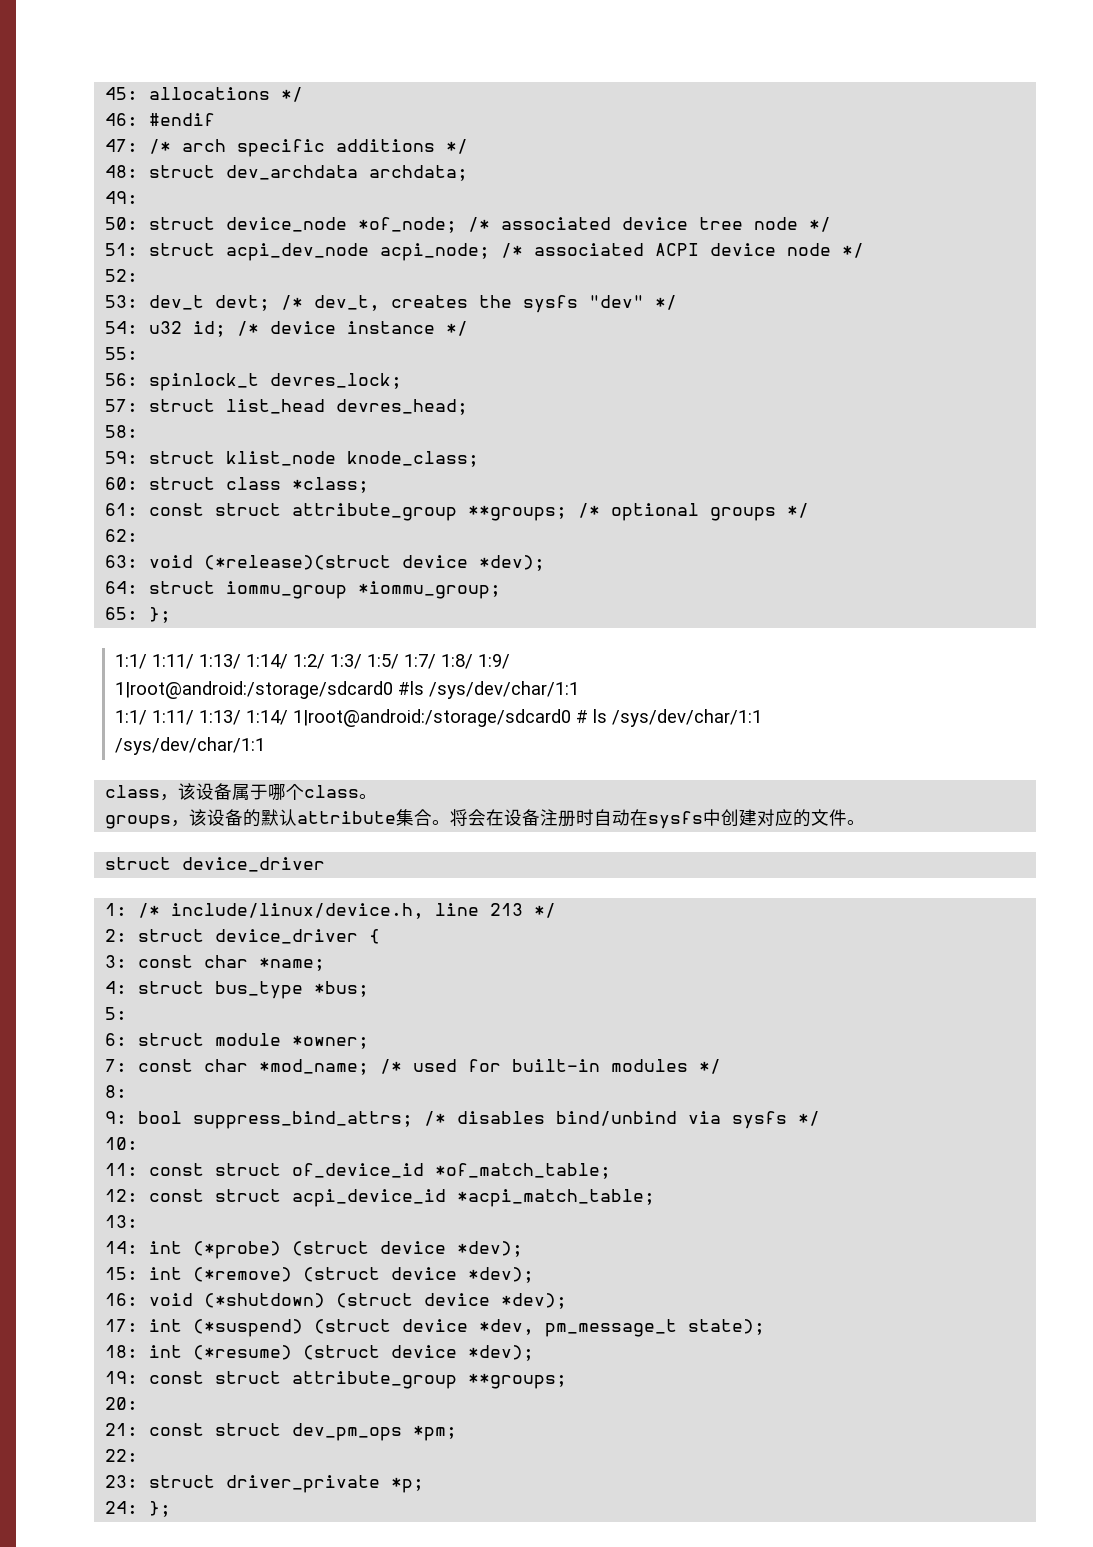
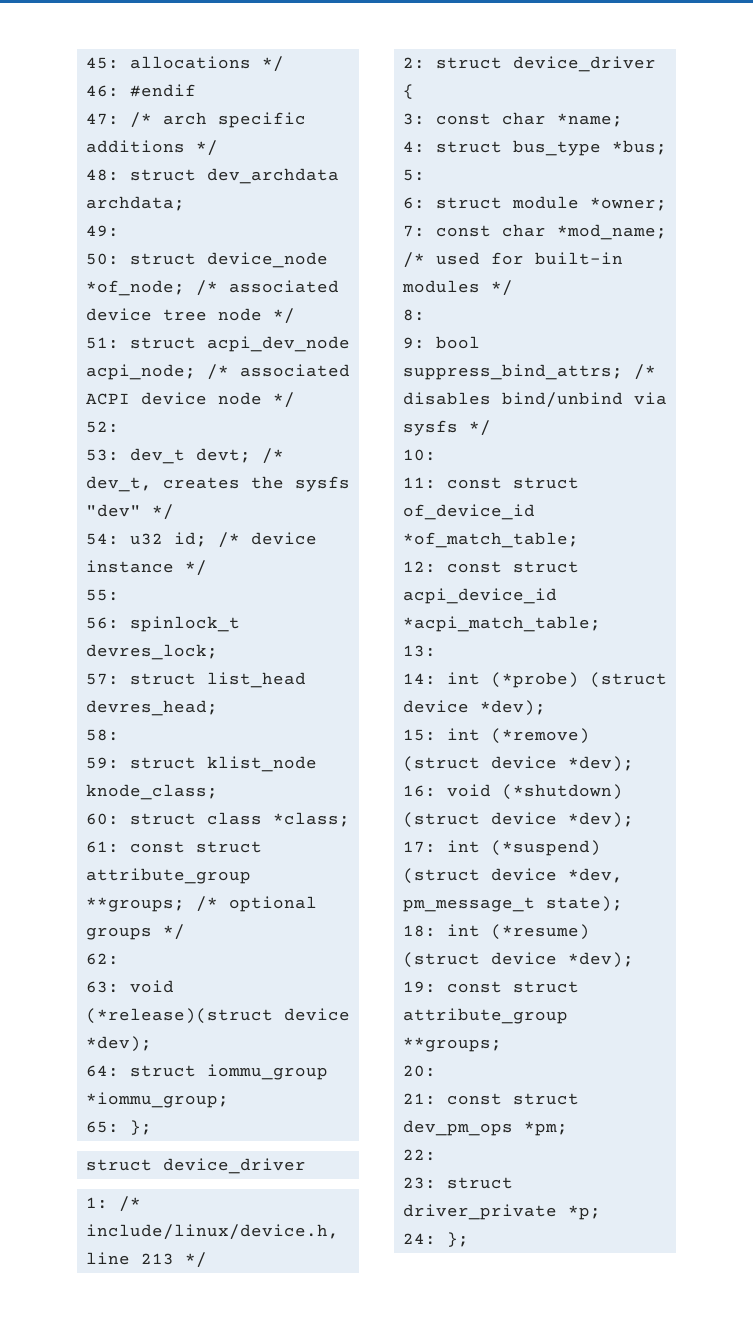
- 1:1/ 1:11/ 1:13/ 1:14/ 1:2/ 1:3/ 1:5/ 1:7/ 1:8/ 1:9/
- 1|root@android:/storage/sdcard0 #ls /sys/dev/char/1:1
- 1:1/ 1:11/ 1:13/ 1:14/ 1|root@android:/storage/sdcard0 # ls /sys/dev/char/1:1
- /sys/dev/char/1:1
- class，该设备属于哪个class。
- groups，该设备的默认attribute集合。将会在设备注册时自动在sysfs中创建对应的文件。

